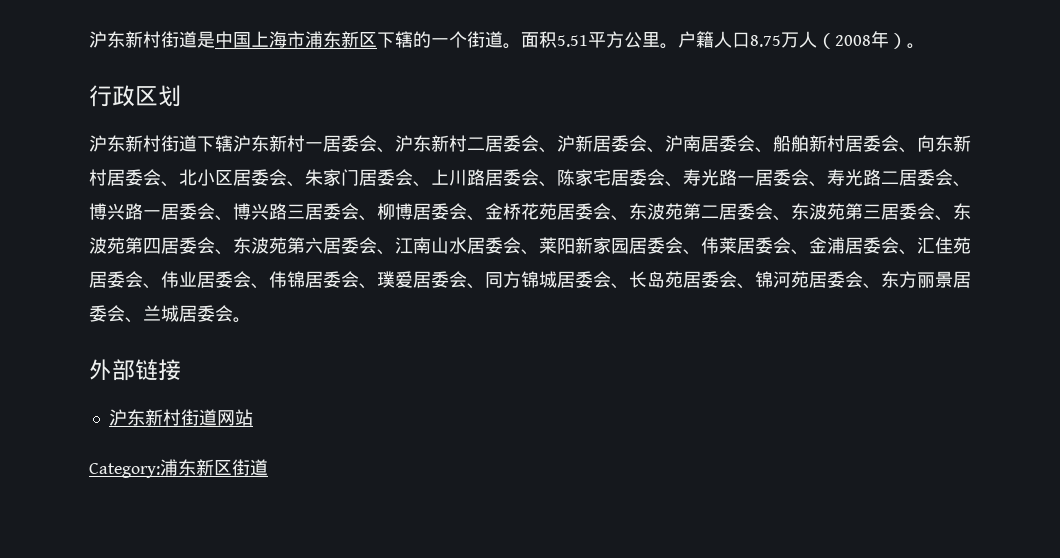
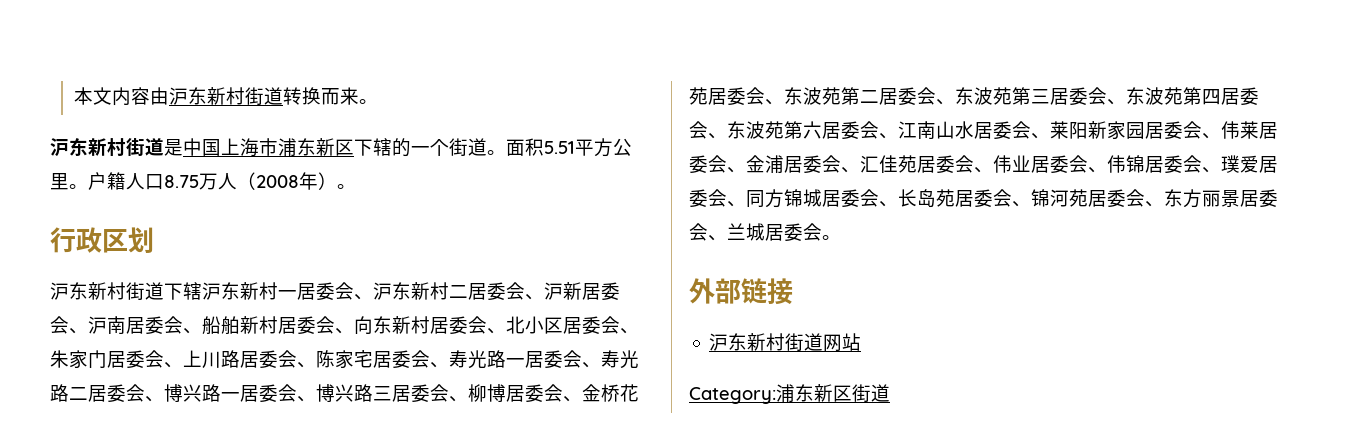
+ 本文内容由沪东新村街道转换而来。

